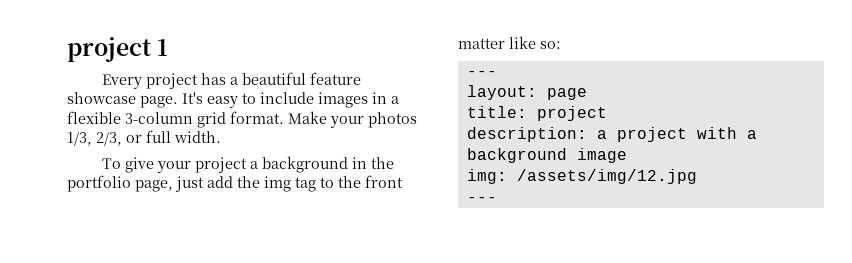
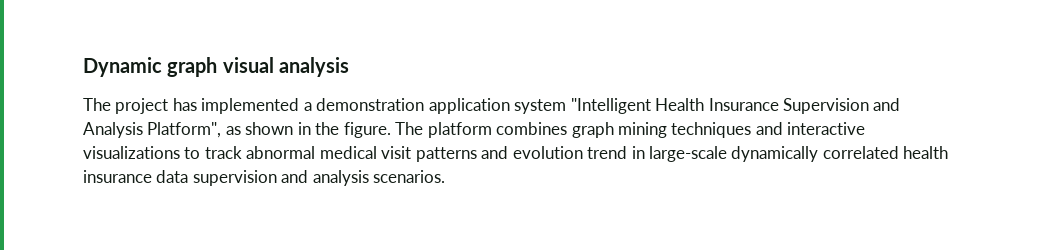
- project 1
- Every project has a beautiful feature showcase page. It's easy to include images in a flexible 3-column grid format. Make your photos 1/3, 2/3, or full width.
- To give your project a background in the portfolio page, just add the img tag to the front matter like so:
- ---
- layout: page
- title: project
- description: a project with a background image
- img: /assets/img/12.jpg
- ---
+ Dynamic graph visual analysis
+ The project has implemented a demonstration application system "Intelligent Health Insurance Supervision and Analysis Platform", as shown in the figure. The platform combines graph mining techniques and interactive visualizations to track abnormal medical visit patterns and evolution trend in large-scale dynamically correlated health insurance data supervision and analysis scenarios.

